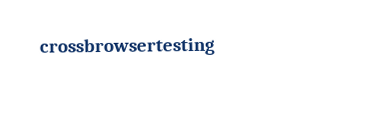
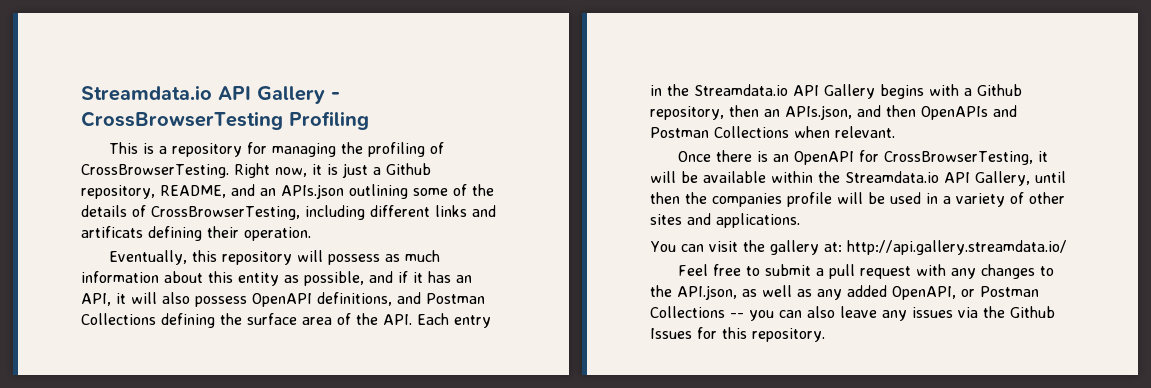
- crossbrowsertesting
+ Streamdata.io API Gallery - CrossBrowserTesting Profiling
+ This is a repository for managing the profiling of CrossBrowserTesting. Right now, it is just a Github repository, README, and an APIs.json outlining some of the details of CrossBrowserTesting, including different links and artificats defining their operation.
+ Eventually, this repository will possess as much information about this entity as possible, and if it has an API, it will also possess OpenAPI definitions, and Postman Collections defining the surface area of the API. Each entry in the Streamdata.io API Gallery begins with a Github repository, then an APIs.json, and then OpenAPIs and Postman Collections when relevant.
+ Once there is an OpenAPI for CrossBrowserTesting, it will be available within the Streamdata.io API Gallery, until then the companies profile will be used in a variety of other sites and applications.
+ You can visit the gallery at: http://api.gallery.streamdata.io/
+ Feel free to submit a pull request with any changes to the API.json, as well as any added OpenAPI, or Postman Collections -- you can also leave any issues via the Github Issues for this repository.

